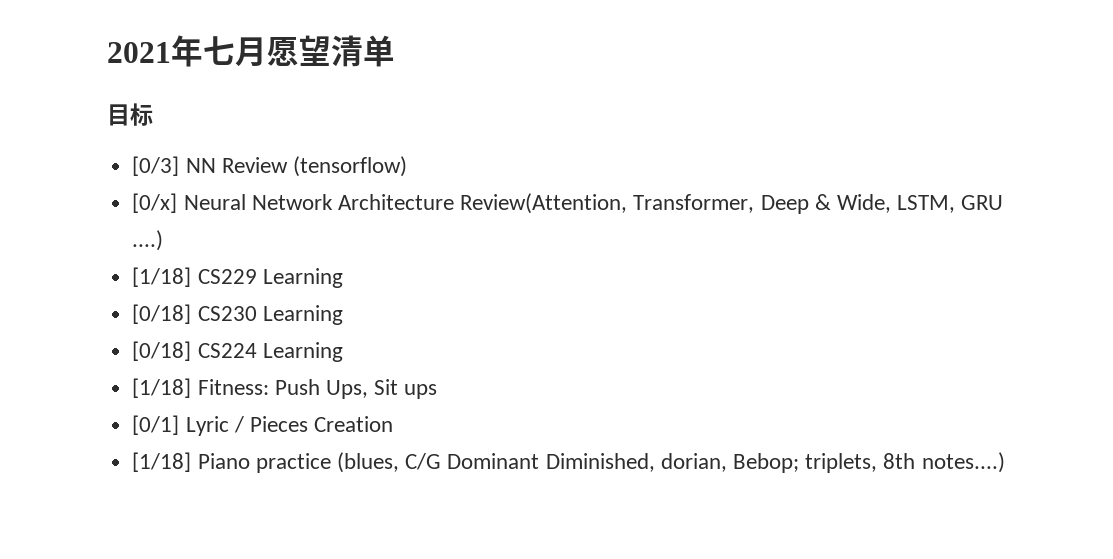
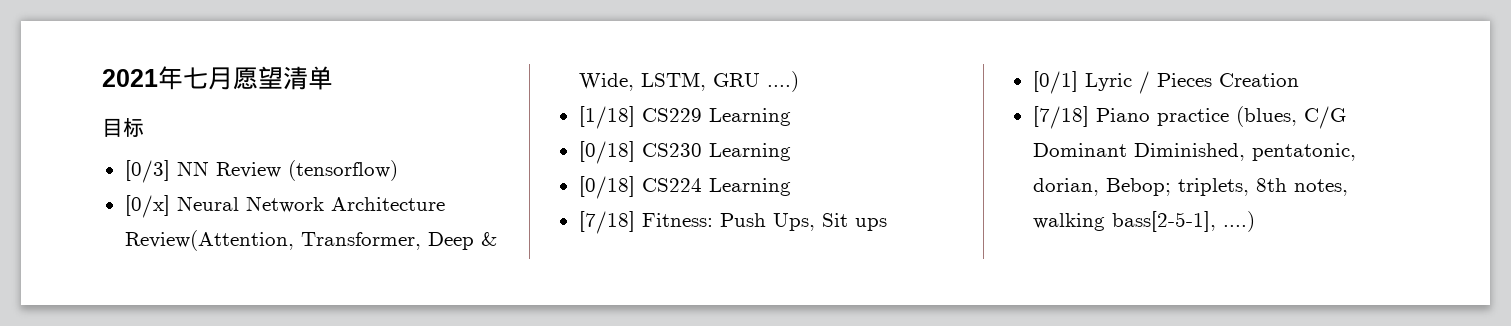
- [1/18] Fitness: Push Ups, Sit ups
+ [7/18] Fitness: Push Ups, Sit ups
- [1/18] Piano practice (blues, C/G Dominant Diminished, dorian, Bebop; triplets, 8th notes....)
+ [7/18] Piano practice (blues, C/G Dominant Diminished, pentatonic, dorian, Bebop; triplets, 8th notes, walking bass[2-5-1], ....)

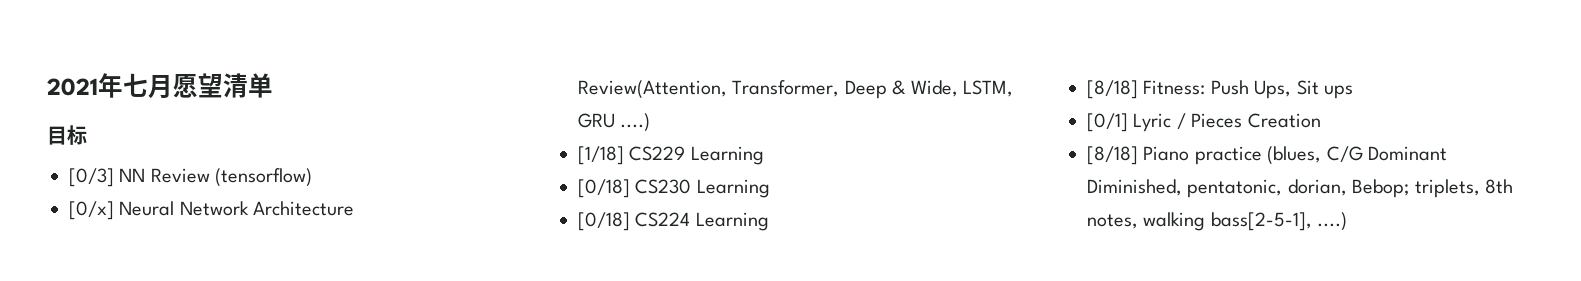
- [7/18] Fitness: Push Ups, Sit ups
+ [8/18] Fitness: Push Ups, Sit ups
- [7/18] Piano practice (blues, C/G Dominant Diminished, pentatonic, dorian, Bebop; triplets, 8th notes, walking bass[2-5-1], ....)
+ [8/18] Piano practice (blues, C/G Dominant Diminished, pentatonic, dorian, Bebop; triplets, 8th notes, walking bass[2-5-1], ....)

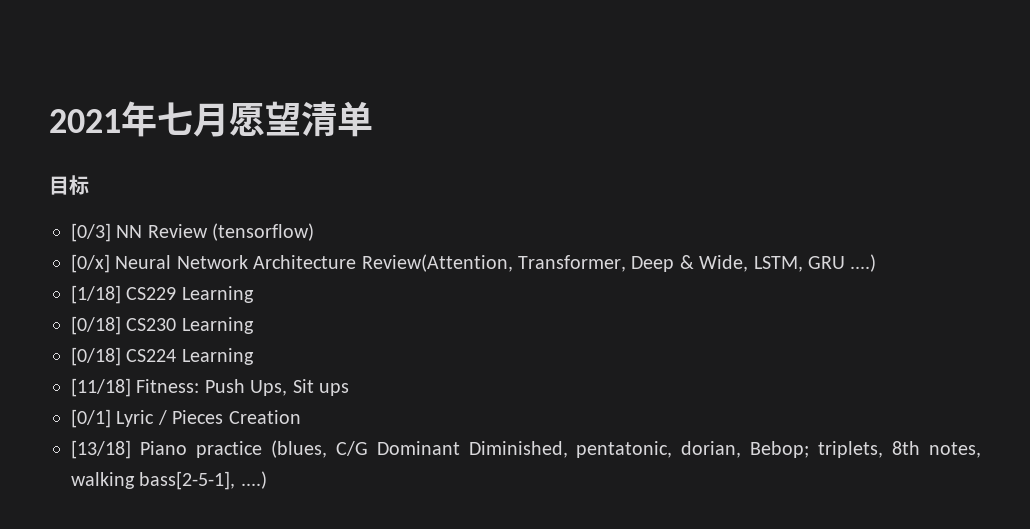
- [8/18] Fitness: Push Ups, Sit ups
+ [11/18] Fitness: Push Ups, Sit ups
- [8/18] Piano practice (blues, C/G Dominant Diminished, pentatonic, dorian, Bebop; triplets, 8th notes, walking bass[2-5-1], ....)
+ [13/18] Piano practice (blues, C/G Dominant Diminished, pentatonic, dorian, Bebop; triplets, 8th notes, walking bass[2-5-1], ....)

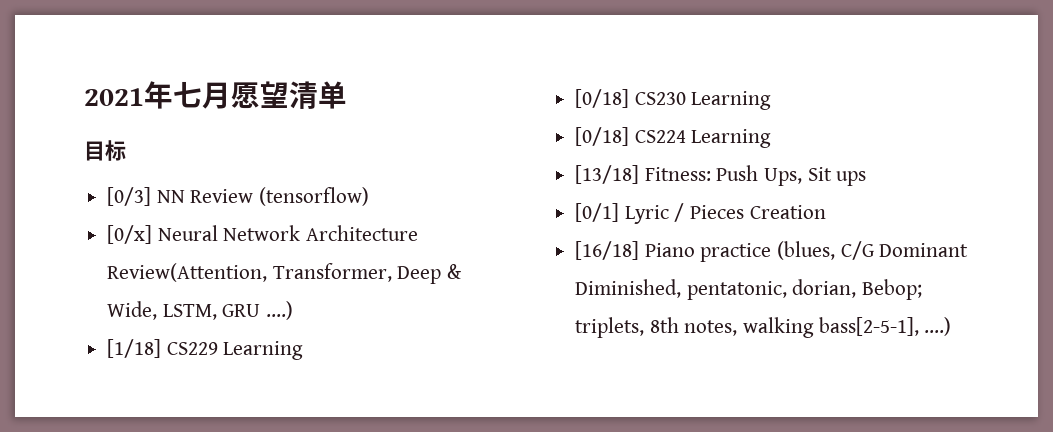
- [11/18] Fitness: Push Ups, Sit ups
+ [13/18] Fitness: Push Ups, Sit ups
- [13/18] Piano practice (blues, C/G Dominant Diminished, pentatonic, dorian, Bebop; triplets, 8th notes, walking bass[2-5-1], ....)
+ [16/18] Piano practice (blues, C/G Dominant Diminished, pentatonic, dorian, Bebop; triplets, 8th notes, walking bass[2-5-1], ....)

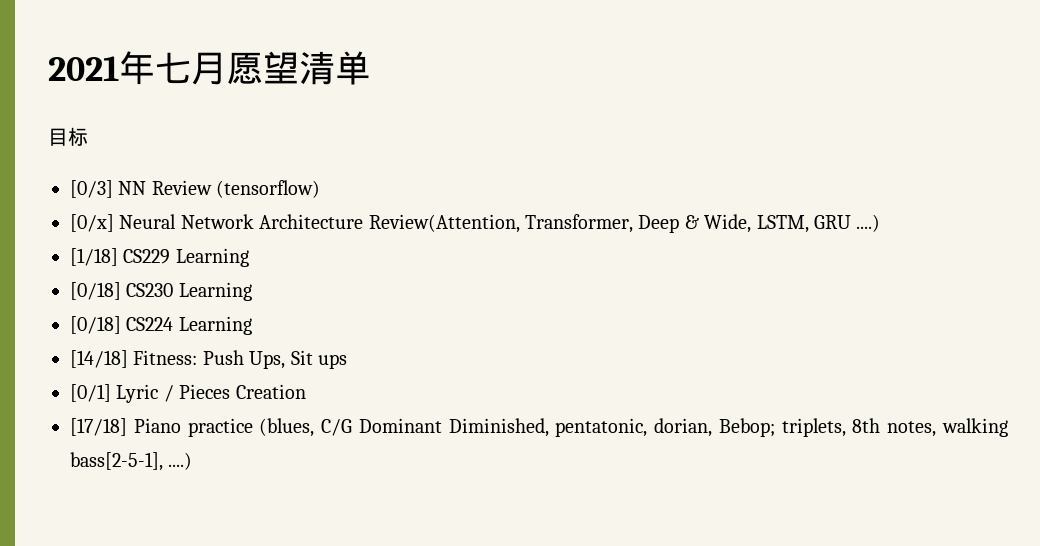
- [13/18] Fitness: Push Ups, Sit ups
+ [14/18] Fitness: Push Ups, Sit ups
- [16/18] Piano practice (blues, C/G Dominant Diminished, pentatonic, dorian, Bebop; triplets, 8th notes, walking bass[2-5-1], ....)
+ [17/18] Piano practice (blues, C/G Dominant Diminished, pentatonic, dorian, Bebop; triplets, 8th notes, walking bass[2-5-1], ....)

